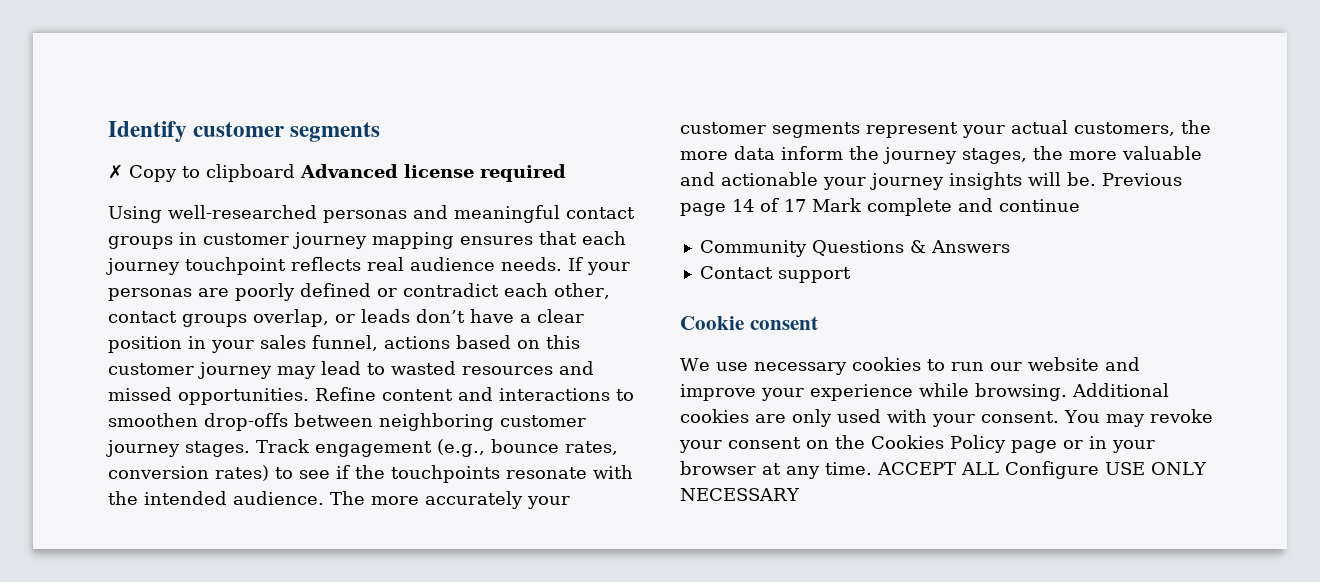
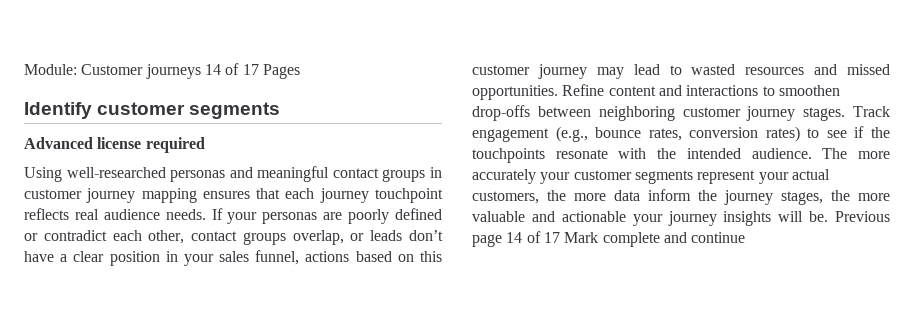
+ Module: Customer journeys 14 of 17 Pages
- ✗ Copy to clipboard Advanced license required
+ Advanced license required
- Community Questions & Answers
- Contact support
- Cookie consent
- We use necessary cookies to run our website and improve your experience while browsing. Additional cookies are only used with your consent. You may revoke your consent on the Cookies Policy page or in your browser at any time. ACCEPT ALL Configure USE ONLY NECESSARY

